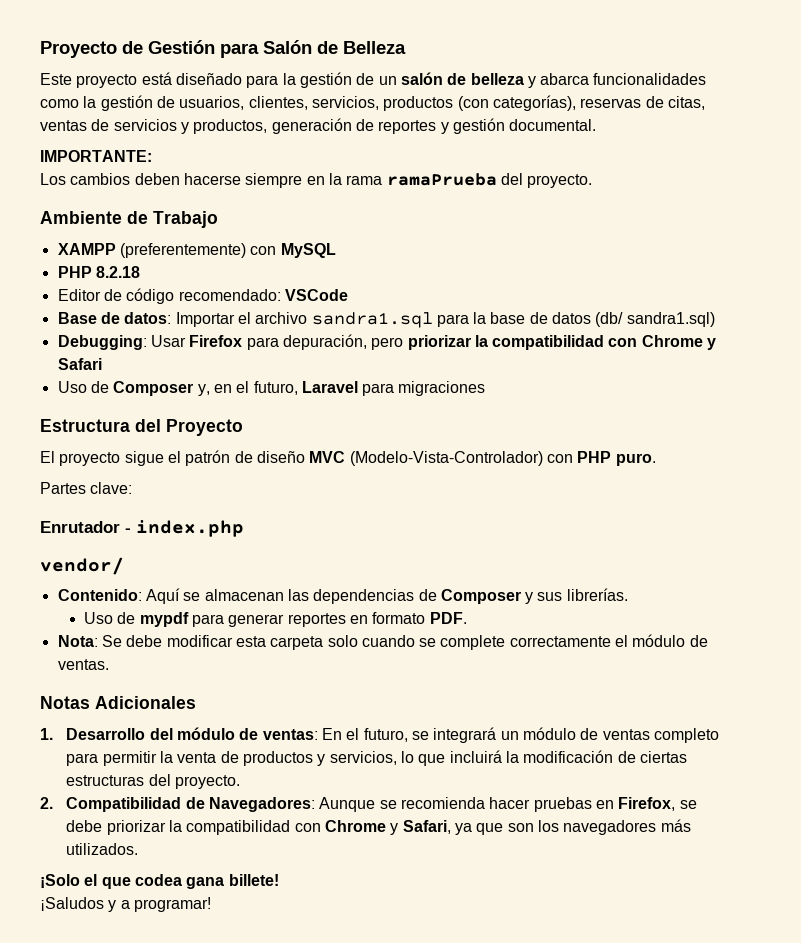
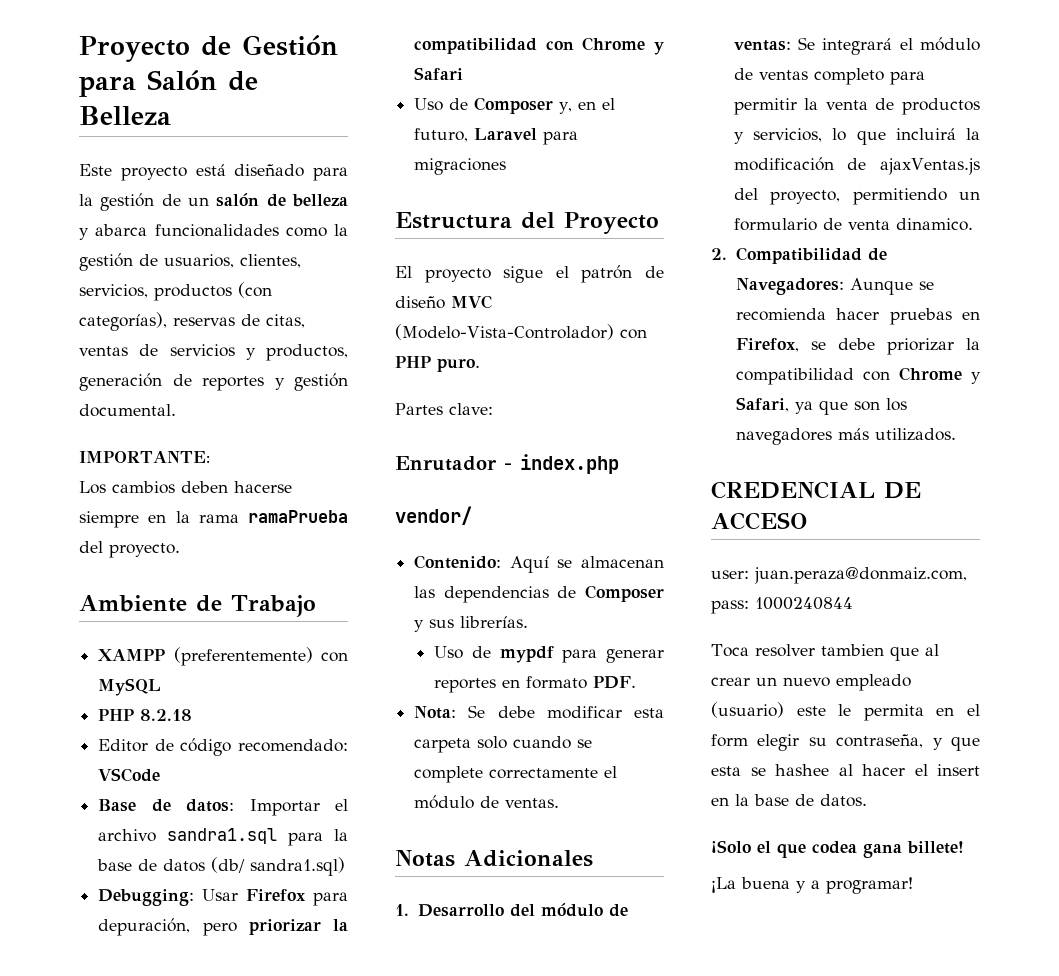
- 1. Desarrollo del módulo de ventas: En el futuro, se integrará un módulo de ventas completo para permitir la venta de productos y servicios, lo que incluirá la modificación de ciertas estructuras del proyecto.
+ 1. Desarrollo del módulo de ventas: Se integrará el módulo de ventas completo para permitir la venta de productos y servicios, lo que incluirá la modificación de ajaxVentas.js del proyecto, permitiendo un formulario de venta dinamico.
+ CREDENCIAL DE ACCESO
+ user: juan.peraza@donmaiz.com, pass: 1000240844
+ Toca resolver tambien que al crear un nuevo empleado (usuario) este le permita en el form elegir su contraseña, y que esta se hashee al hacer el insert en la base de datos.
- ¡Saludos y a programar!
+ ¡La buena y a programar!

